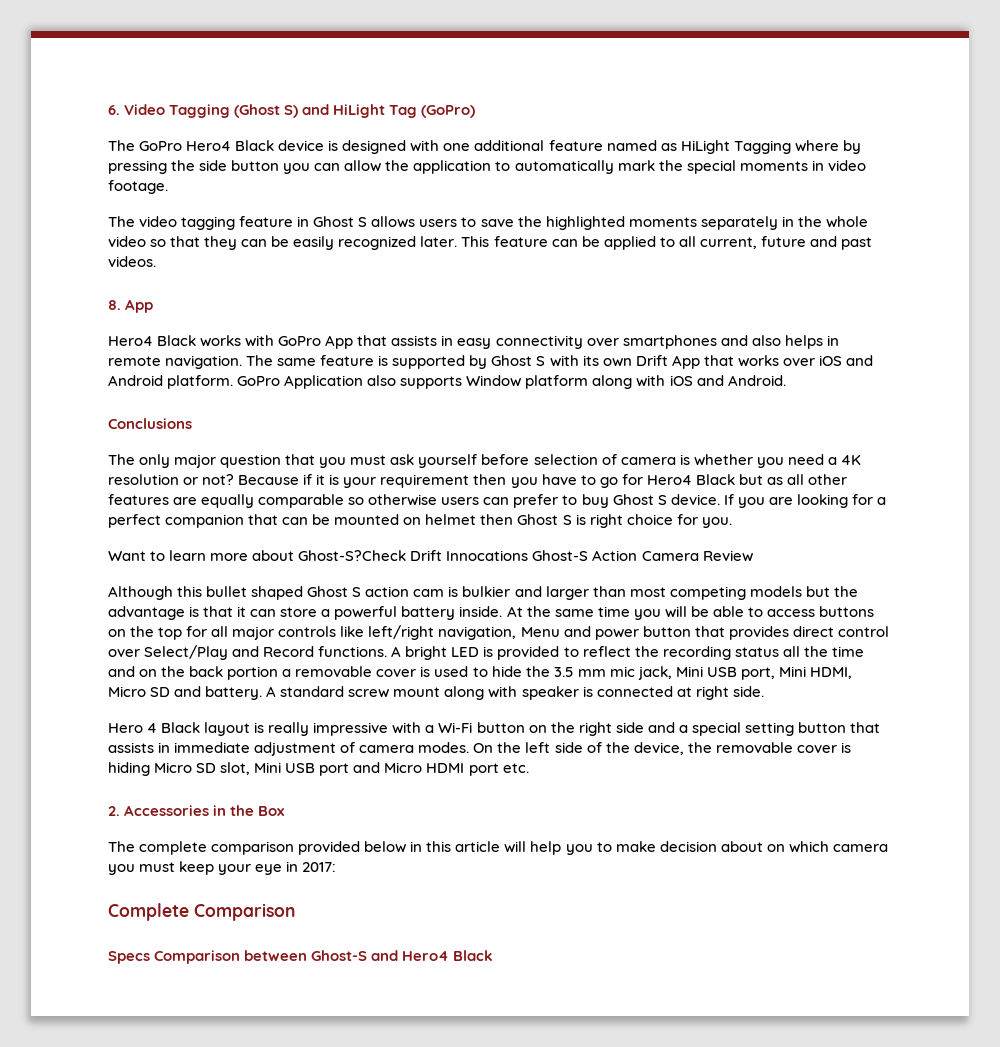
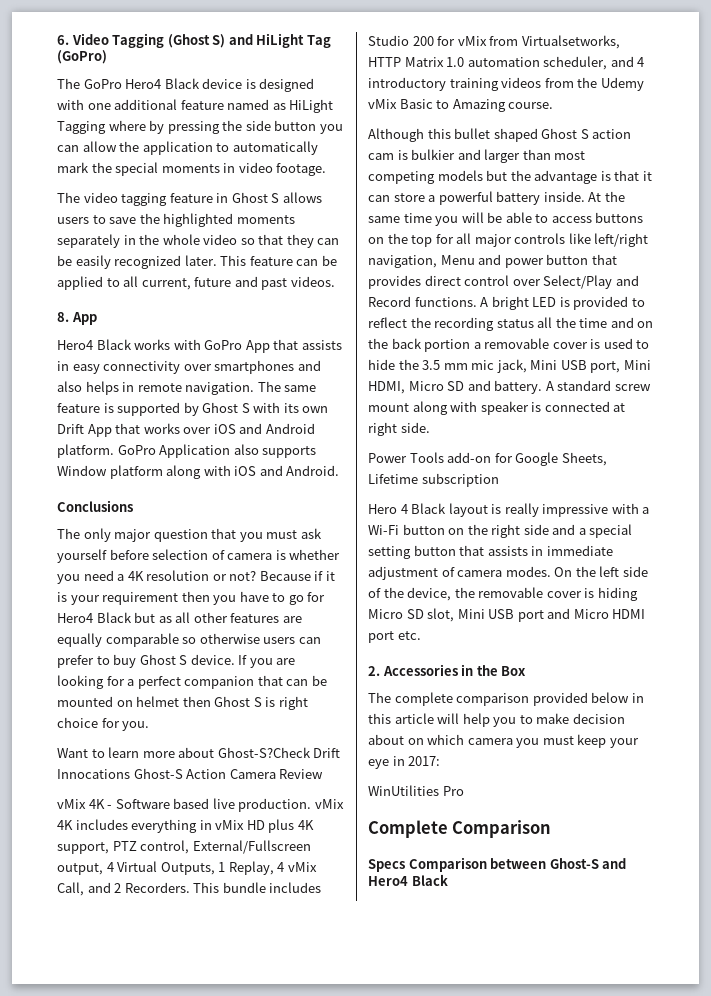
+ vMix 4K - Software based live production. vMix 4K includes everything in vMix HD plus 4K support, PTZ control, External/Fullscreen output, 4 Virtual Outputs, 1 Replay, 4 vMix Call, and 2 Recorders. This bundle includes Studio 200 for vMix from Virtualsetworks, HTTP Matrix 1.0 automation scheduler, and 4 introductory training videos from the Udemy vMix Basic to Amazing course.
+ Power Tools add-on for Google Sheets, Lifetime subscription
+ WinUtilities Pro

